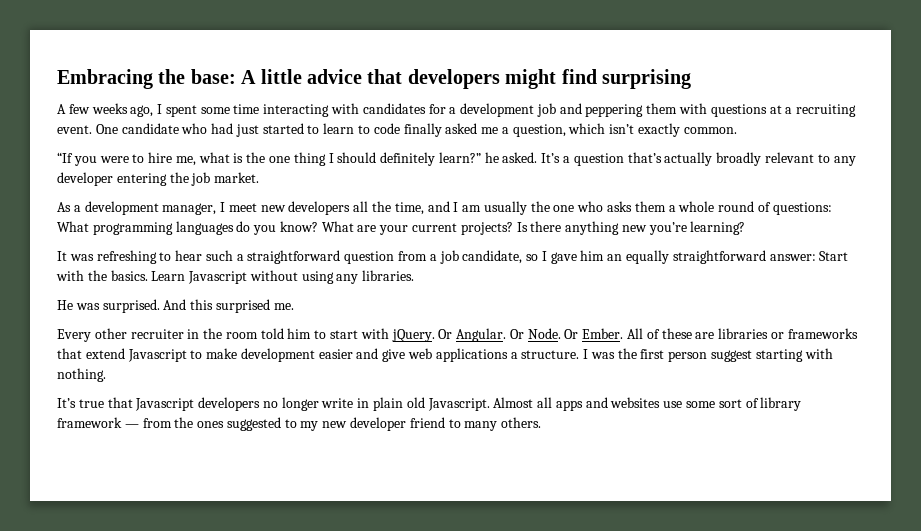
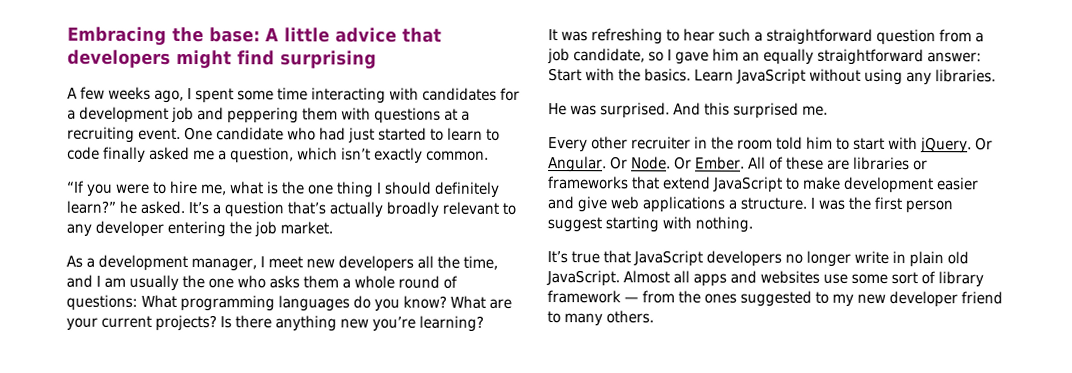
- Learn Javascript without using any libraries.
+ Learn JavaScript without using any libraries.
- All of these are libraries or frameworks that extend Javascript to make development easier and give web applications a structure.
+ All of these are libraries or frameworks that extend JavaScript to make development easier and give web applications a structure.
- It’s true that Javascript developers no longer write in plain old Javascript.
+ It’s true that JavaScript developers no longer write in plain old JavaScript.

